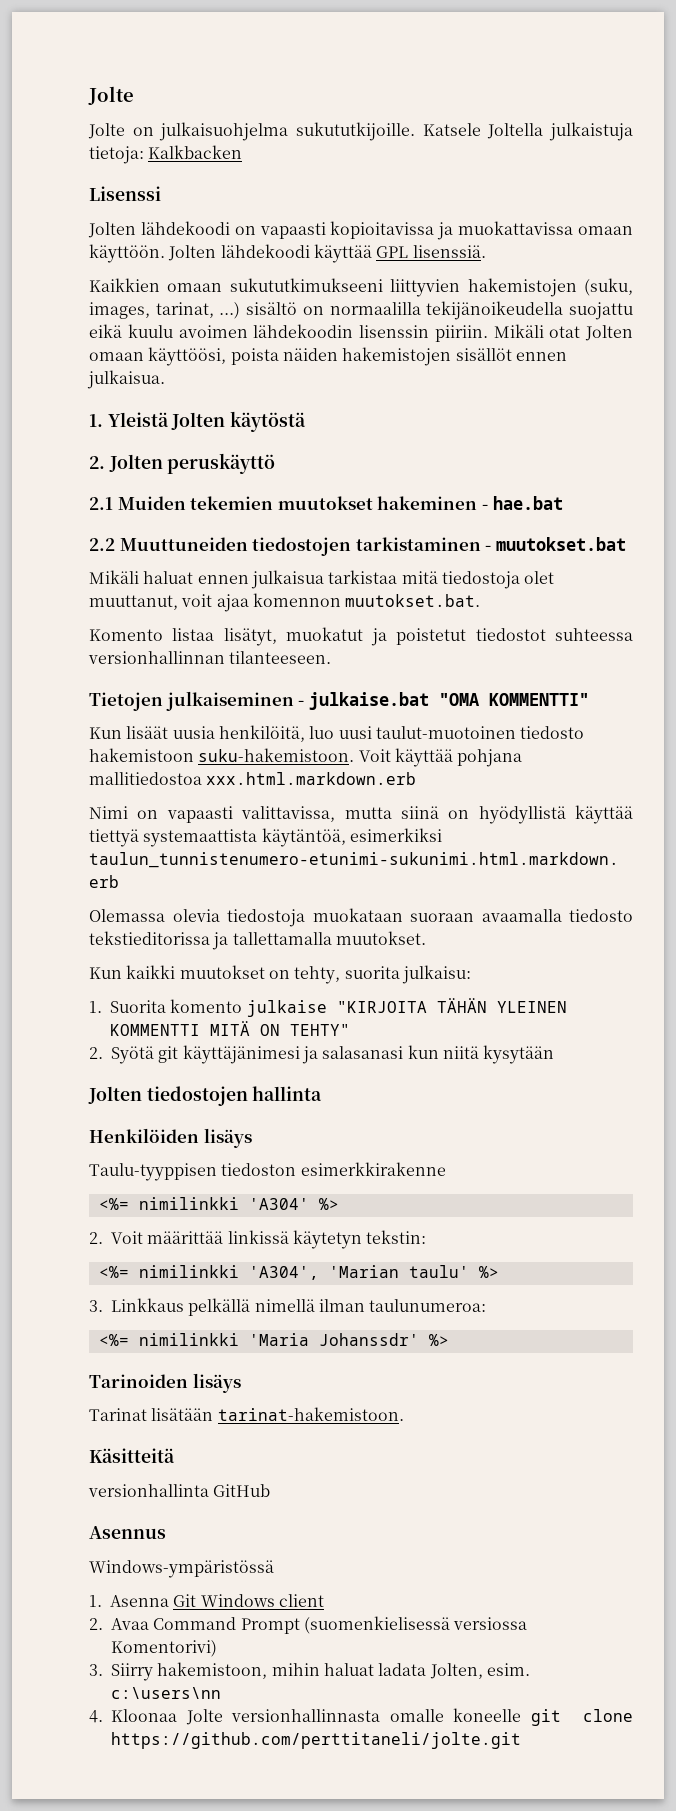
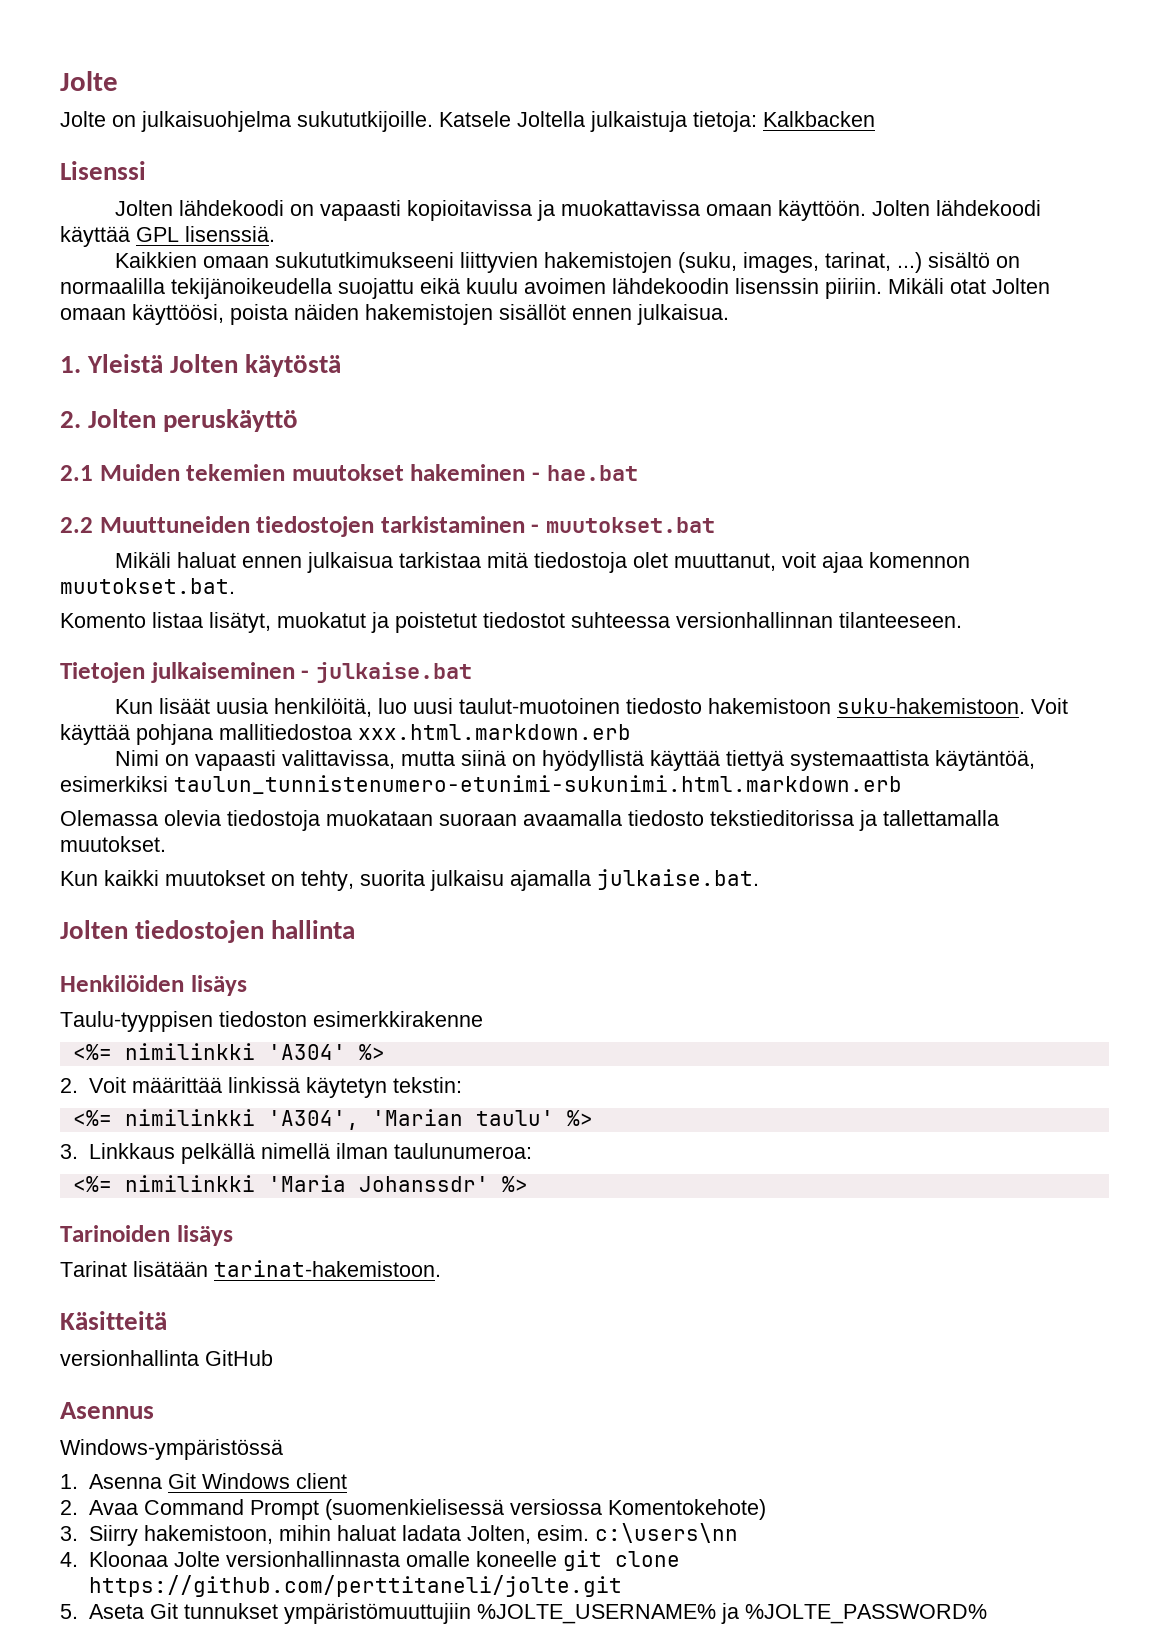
- Tietojen julkaiseminen - julkaise.bat "OMA KOMMENTTI"
+ Tietojen julkaiseminen - julkaise.bat
- Kun kaikki muutokset on tehty, suorita julkaisu:
- 1. Suorita komento julkaise "KIRJOITA TÄHÄN YLEINEN KOMMENTTI MITÄ ON TEHTY"
- 2. Syötä git käyttäjänimesi ja salasanasi kun niitä kysytään
+ Kun kaikki muutokset on tehty, suorita julkaisu ajamalla julkaise.bat.
- 2. Avaa Command Prompt (suomenkielisessä versiossa Komentorivi)
+ 2. Avaa Command Prompt (suomenkielisessä versiossa Komentokehote)
+ 5. Aseta Git tunnukset ympäristömuuttujiin %JOLTE_USERNAME% ja %JOLTE_PASSWORD%

